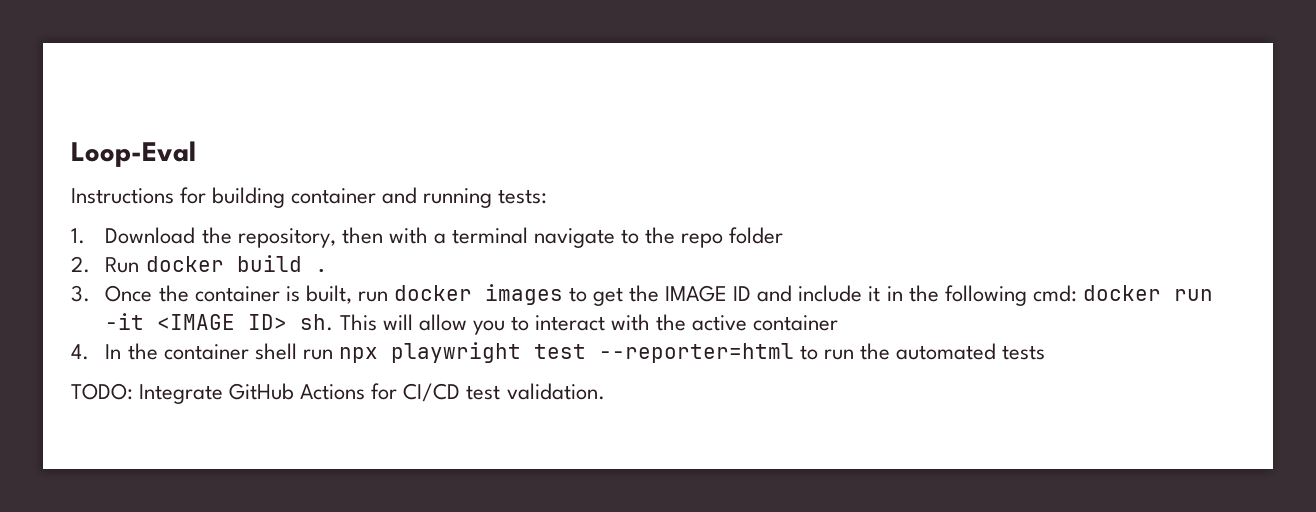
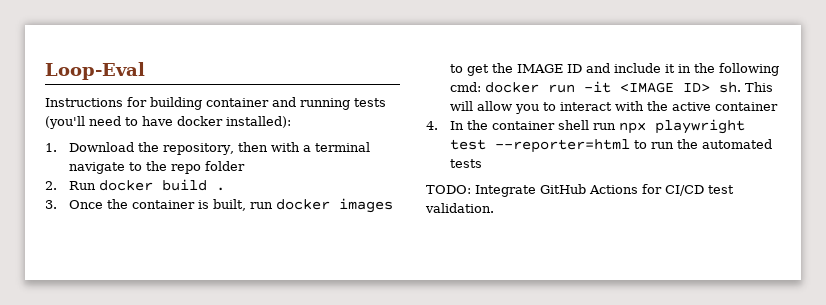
- Instructions for building container and running tests:
+ Instructions for building container and running tests (you'll need to have docker installed):

